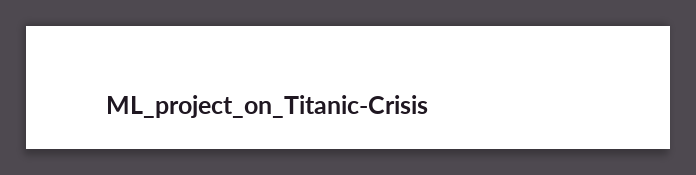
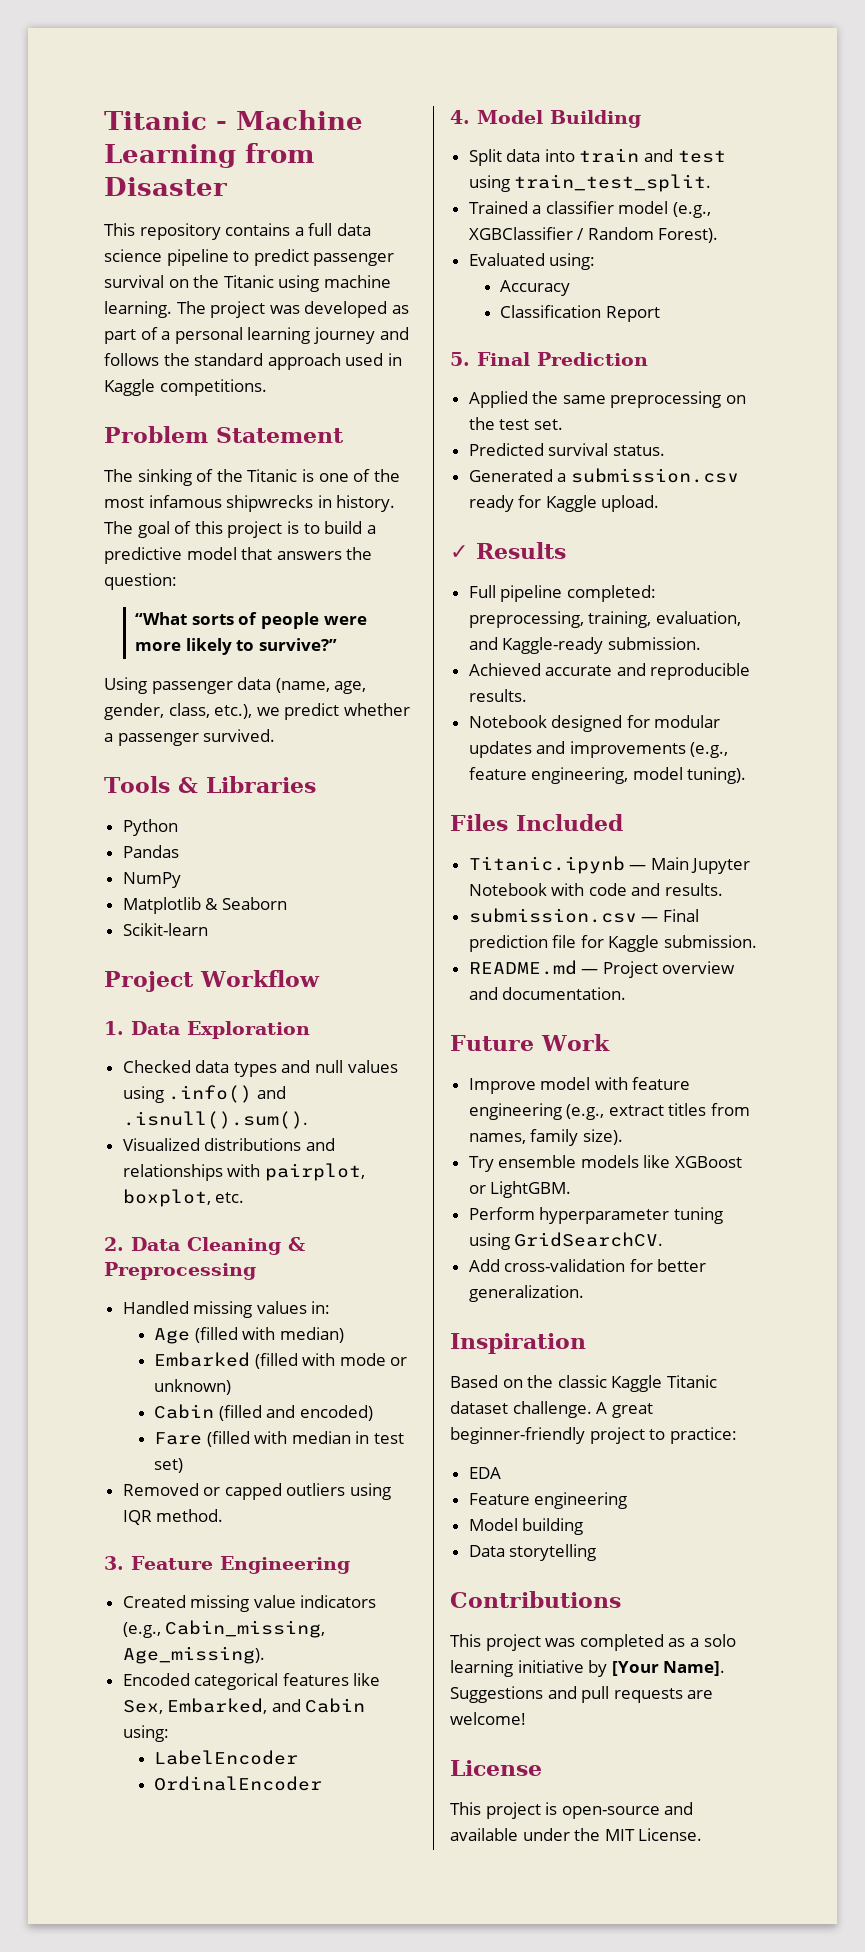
- ML_project_on_Titanic-Crisis
+ Titanic - Machine Learning from Disaster
+ This repository contains a full data science pipeline to predict passenger survival on the Titanic using machine learning. The project was developed as part of a personal learning journey and follows the standard approach used in Kaggle competitions.
+ Problem Statement
+ The sinking of the Titanic is one of the most infamous shipwrecks in history. The goal of this project is to build a predictive model that answers the question:
+ “What sorts of people were more likely to survive?”
+ Using passenger data (name, age, gender, class, etc.), we predict whether a passenger survived.
+ Tools & Libraries
+ Python
+ Pandas
+ NumPy
+ Matplotlib & Seaborn
+ Scikit-learn
+ Project Workflow
+ 1. Data Exploration
+ Checked data types and null values using .info() and .isnull().sum().
+ Visualized distributions and relationships with pairplot, boxplot, etc.
+ 2. Data Cleaning & Preprocessing
+ Handled missing values in:
+ Age (filled with median)
+ Embarked (filled with mode or unknown)
+ Cabin (filled and encoded)
+ Fare (filled with median in test set)
+ Removed or capped outliers using IQR method.
+ 3. Feature Engineering
+ Created missing value indicators (e.g., Cabin_missing, Age_missing).
+ Encoded categorical features like Sex, Embarked, and Cabin using:
+ LabelEncoder
+ OrdinalEncoder
+ 4. Model Building
+ Split data into train and test using train_test_split.
+ Trained a classifier model (e.g., XGBClassifier / Random Forest).
+ Evaluated using:
+ Accuracy
+ Classification Report
+ 5. Final Prediction
+ Applied the same preprocessing on the test set.
+ Predicted survival status.
+ Generated a submission.csv ready for Kaggle upload.
+ ✓ Results
+ Full pipeline completed: preprocessing, training, evaluation, and Kaggle-ready submission.
+ Achieved accurate and reproducible results.
+ Notebook designed for modular updates and improvements (e.g., feature engineering, model tuning).
+ Files Included
+ Titanic.ipynb — Main Jupyter Notebook with code and results.
+ submission.csv — Final prediction file for Kaggle submission.
+ README.md — Project overview and documentation.
+ Future Work
+ Improve model with feature engineering (e.g., extract titles from names, family size).
+ Try ensemble models like XGBoost or LightGBM.
+ Perform hyperparameter tuning using GridSearchCV.
+ Add cross-validation for better generalization.
+ Inspiration
+ Based on the classic Kaggle Titanic dataset challenge. A great beginner-friendly project to practice:
+ EDA
+ Feature engineering
+ Model building
+ Data storytelling
+ Contributions
+ This project was completed as a solo learning initiative by [Your Name]. Suggestions and pull requests are welcome!
+ License
+ This project is open-source and available under the MIT License.

